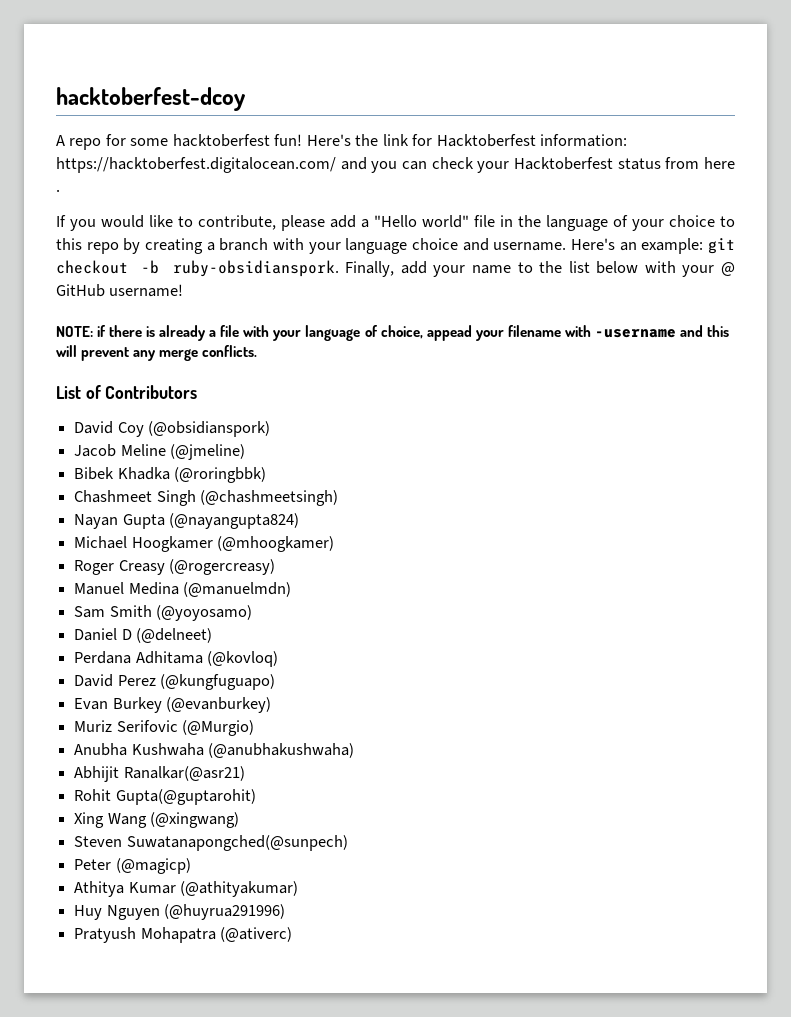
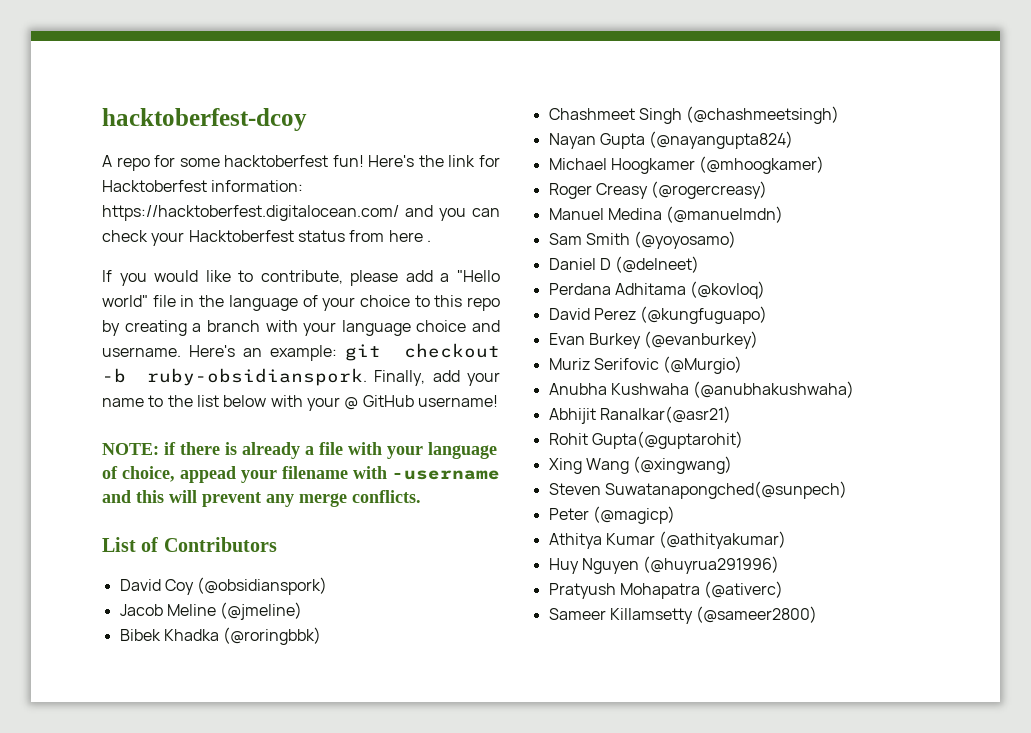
+ Sameer Killamsetty (@sameer2800)

